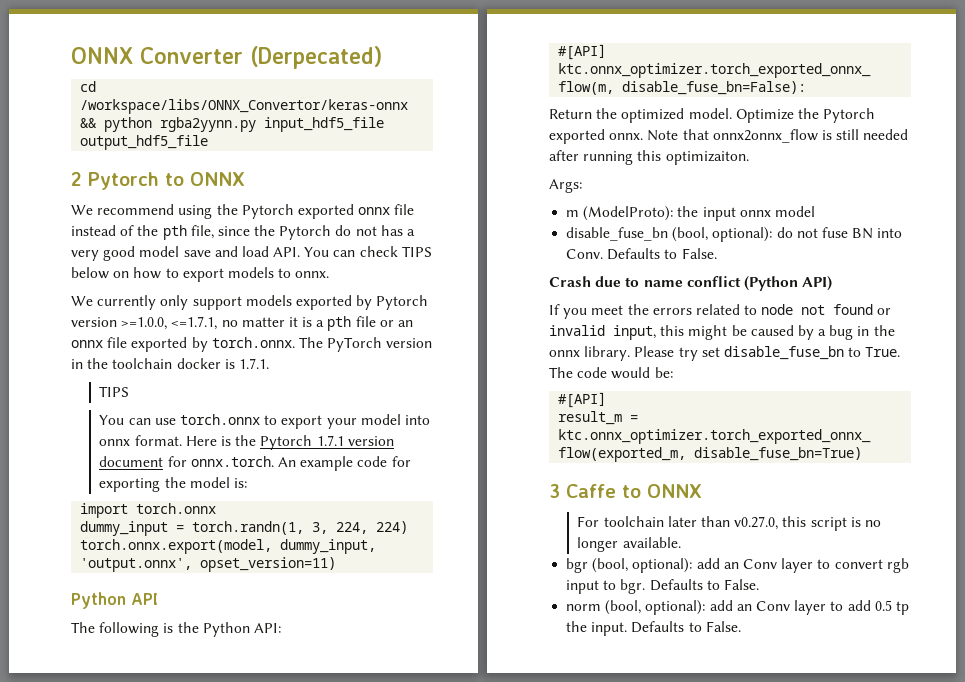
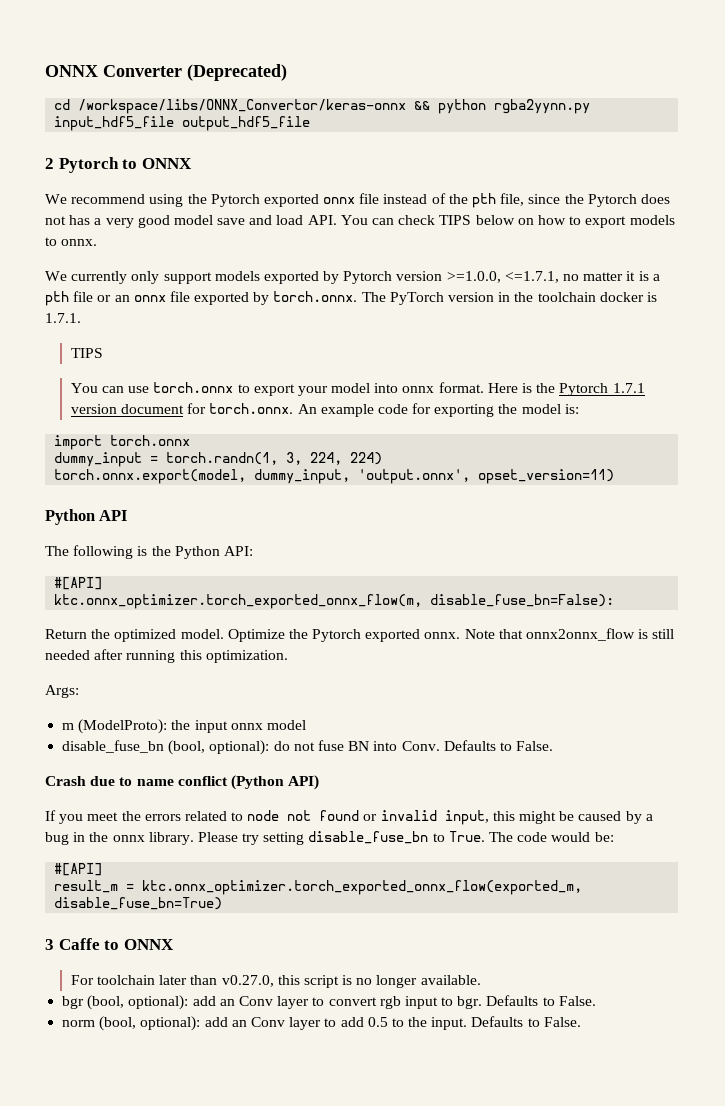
- ONNX Converter (Derpecated)
+ ONNX Converter (Deprecated)
- We recommend using the Pytorch exported onnx file instead of the pth file, since the Pytorch do not has a very good model save and load API. You can check TIPS below on how to export models to onnx.
+ We recommend using the Pytorch exported onnx file instead of the pth file, since the Pytorch does not has a very good model save and load API. You can check TIPS below on how to export models to onnx.
- Here is the Pytorch 1.7.1 version document for onnx.torch. An example code for exporting the model is:
+ Here is the Pytorch 1.7.1 version document for torch.onnx. An example code for exporting the model is:
- Note that onnx2onnx_flow is still needed after running this optimizaiton.
+ Note that onnx2onnx_flow is still needed after running this optimization.
- Please try set disable_fuse_bn to True.
+ Please try setting disable_fuse_bn to True.
- norm (bool, optional): add an Conv layer to add 0.5 tp the input.
+ norm (bool, optional): add an Conv layer to add 0.5 to the input.

